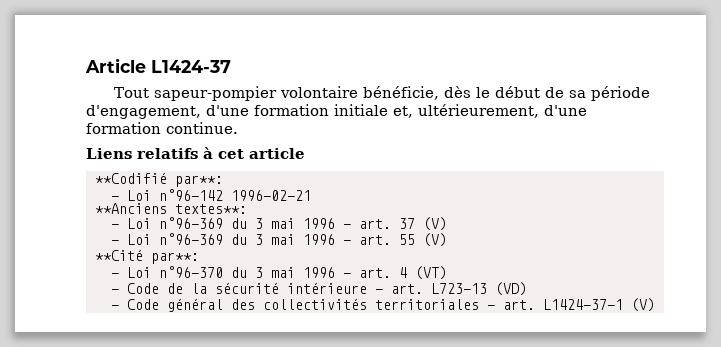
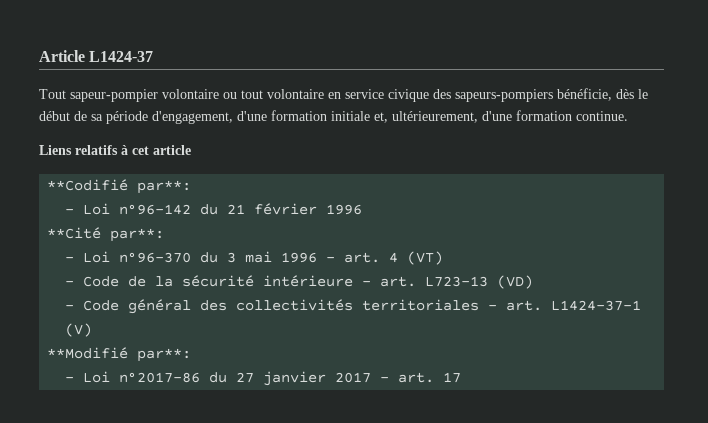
- Tout sapeur-pompier volontaire bénéficie, dès le début de sa période d'engagement, d'une formation initiale et, ultérieurement, d'une formation continue.
+ Tout sapeur-pompier volontaire ou tout volontaire en service civique des sapeurs-pompiers bénéficie, dès le début de sa période d'engagement, d'une formation initiale et, ultérieurement, d'une formation continue.
- - Loi n°96-142 1996-02-21
- **Anciens textes**:
- - Loi n°96-369 du 3 mai 1996 - art. 37 (V)
- - Loi n°96-369 du 3 mai 1996 - art. 55 (V)
+ - Loi n°96-142 du 21 février 1996
+ **Modifié par**:
+ - Loi n°2017-86 du 27 janvier 2017 - art. 17

